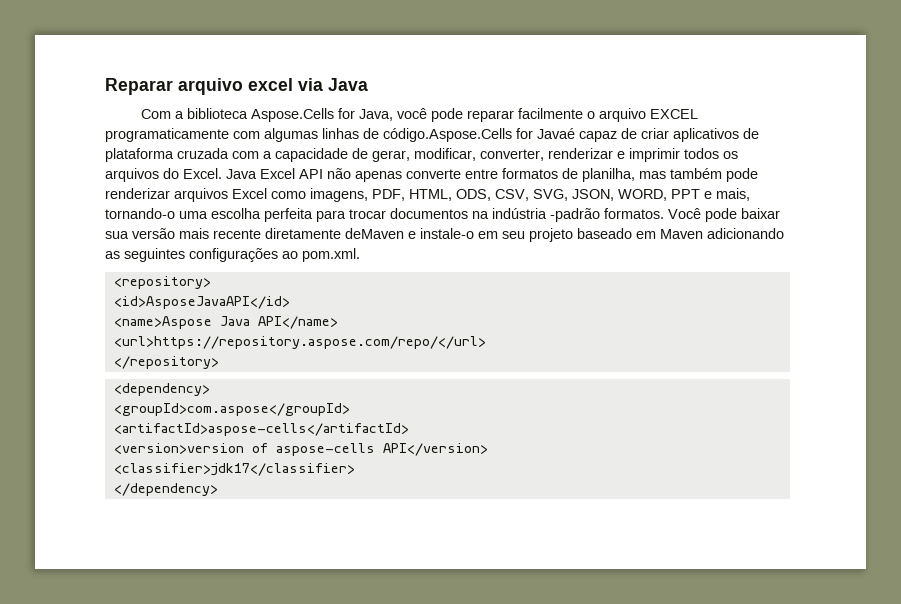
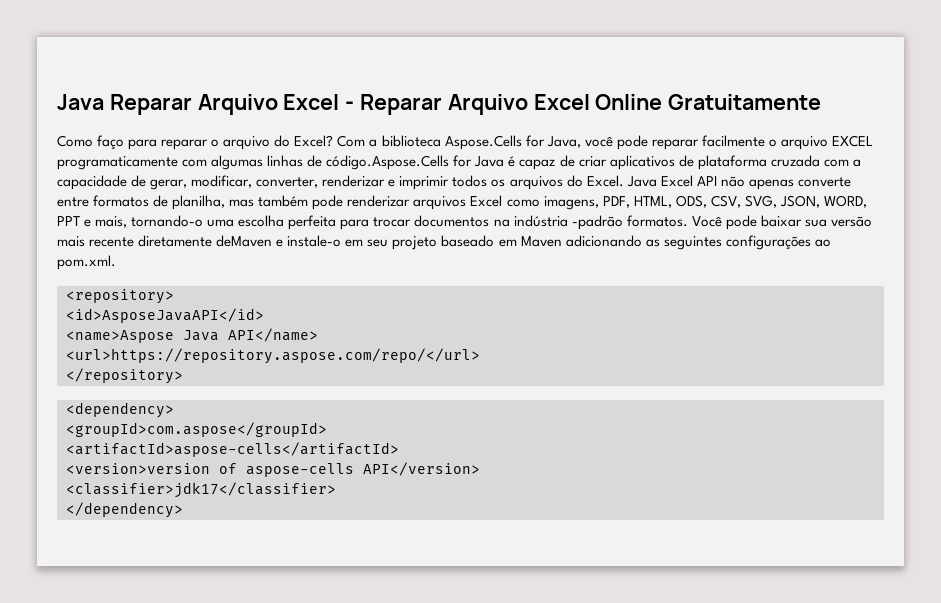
- Reparar arquivo excel via Java
- Com a biblioteca Aspose.Cells for Java, você pode reparar facilmente o arquivo EXCEL programaticamente com algumas linhas de código.Aspose.Cells for Javaé capaz de criar aplicativos de plataforma cruzada com a capacidade de gerar, modificar, converter, renderizar e imprimir todos os arquivos do Excel.
+ Java Reparar Arquivo Excel - Reparar Arquivo Excel Online Gratuitamente
+ Como faço para reparar o arquivo do Excel? Com a biblioteca Aspose.Cells for Java, você pode reparar facilmente o arquivo EXCEL programaticamente com algumas linhas de código.Aspose.Cells for Java é capaz de criar aplicativos de plataforma cruzada com a capacidade de gerar, modificar, converter, renderizar e imprimir todos os arquivos do Excel.

